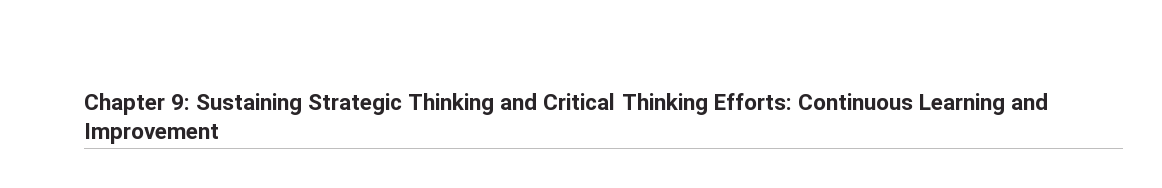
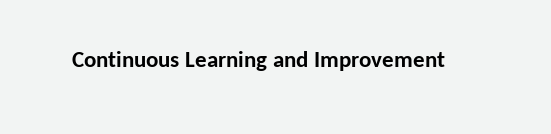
- Chapter 9: Sustaining Strategic Thinking and Critical Thinking Efforts: Continuous Learning and Improvement
+ Continuous Learning and Improvement

